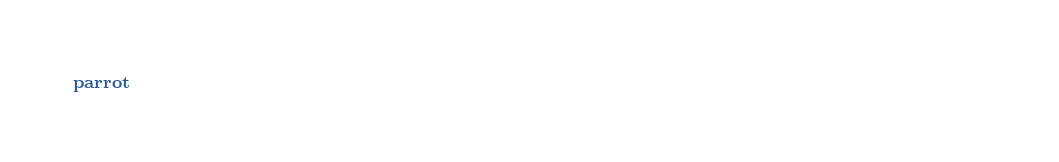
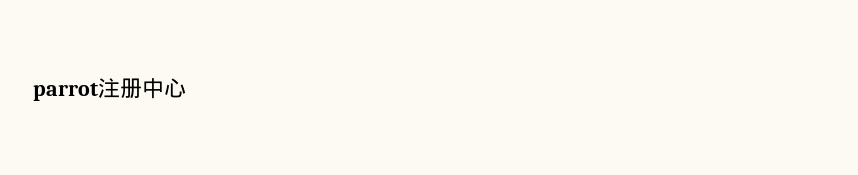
- parrot
+ parrot注册中心

